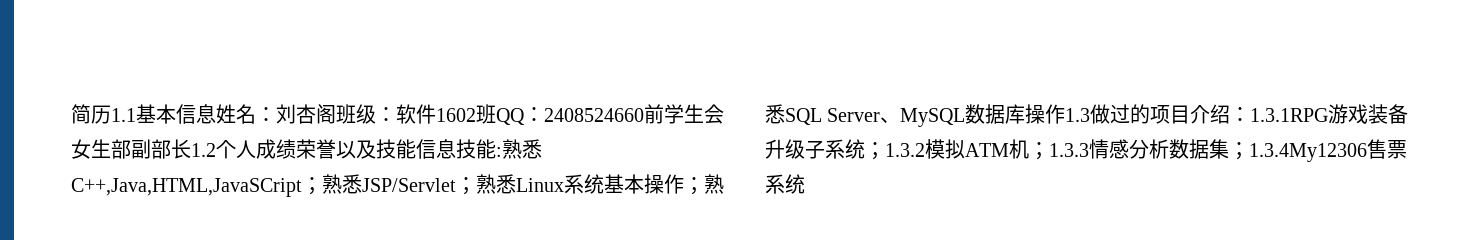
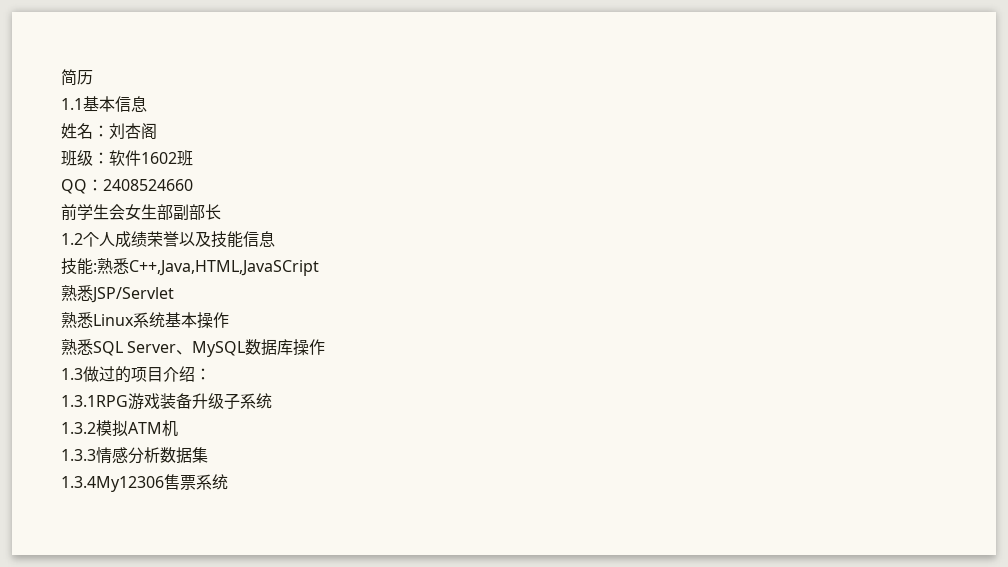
- 简历1.1基本信息姓名：
+ 简历
+ 1.1基本信息
+ 姓名：
- 刘杏阁班级：
+ 刘杏阁
+ 班级：
- 软件1602班QQ：
+ 软件1602班
+ QQ：
- 2408524660前学生会女生部副部长1.2个人成绩荣誉以及技能信息技能:
+ 2408524660
+ 前学生会女生部副部长
+ 1.2个人成绩荣誉以及技能信息
+ 技能:
- 熟悉C++,Java,HTML,JavaSCript；熟悉JSP/Servlet；熟悉Linux系统基本操作；熟悉SQL Server、MySQL数据库操作1.3做过的项目介绍：1.3.1RPG游戏装备升级子系统；1.3.2模拟ATM机；1.3.3情感分析数据集；1.3.4My12306售票系统
+ 熟悉C++,Java,HTML,JavaSCript
+ 熟悉JSP/Servlet
+ 熟悉Linux系统基本操作
+ 熟悉SQL Server、MySQL数据库操作
+ 1.3做过的项目介绍：
+ 1.3.1RPG游戏装备升级子系统
+ 1.3.2模拟ATM机
+ 1.3.3情感分析数据集
+ 1.3.4My12306售票系统

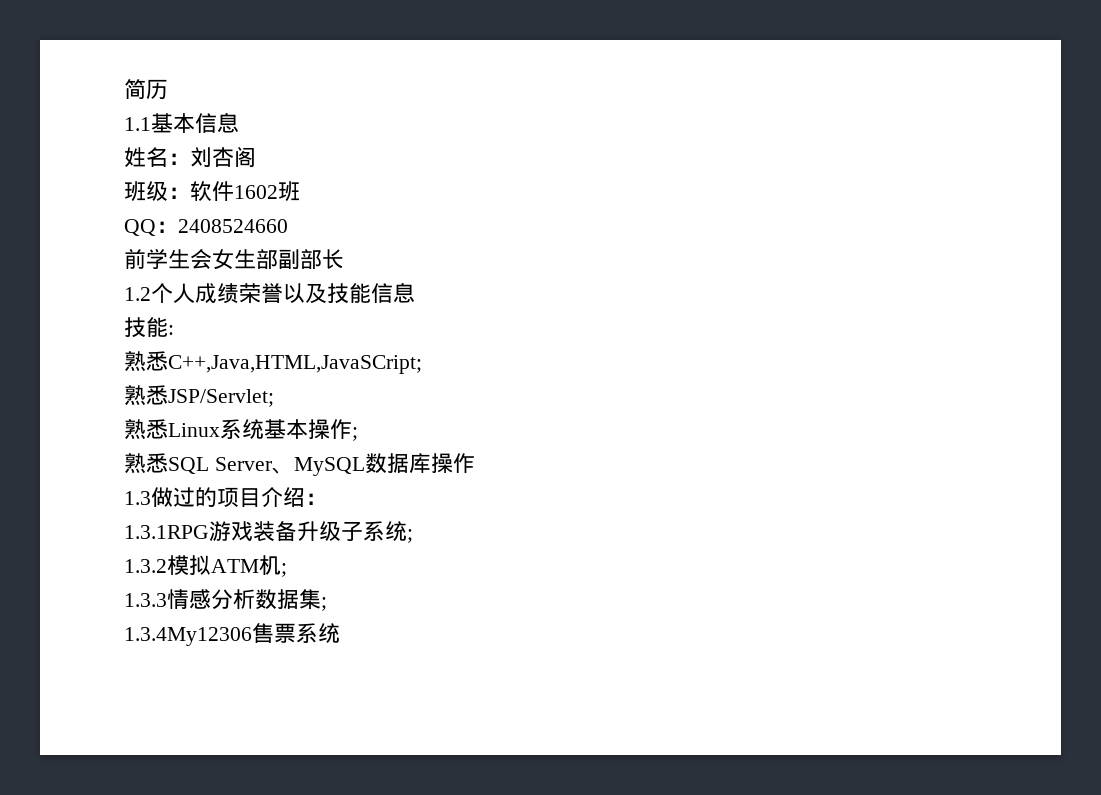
- 技能:熟悉C++,Java,HTML,JavaSCript
- 熟悉JSP/Servlet
+ 技能:
+ 熟悉C++,Java,HTML,JavaSCript;
+ 熟悉JSP/Servlet;
- 熟悉Linux系统基本操作
+ 熟悉Linux系统基本操作;
- 1.3.1RPG游戏装备升级子系统
+ 1.3.1RPG游戏装备升级子系统;
- 1.3.2模拟ATM机
+ 1.3.2模拟ATM机;
- 1.3.3情感分析数据集
+ 1.3.3情感分析数据集;

